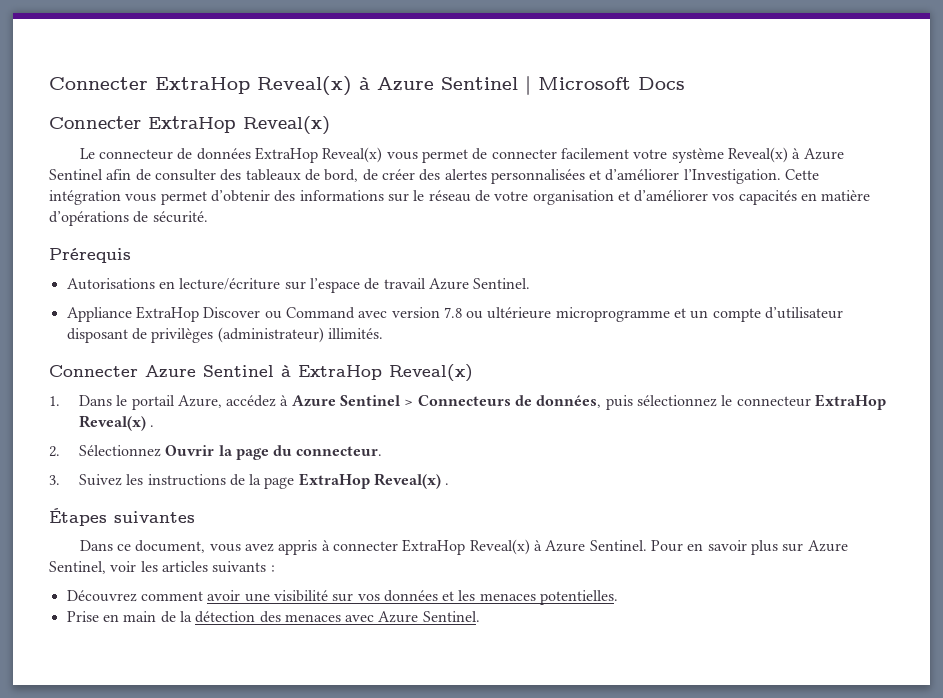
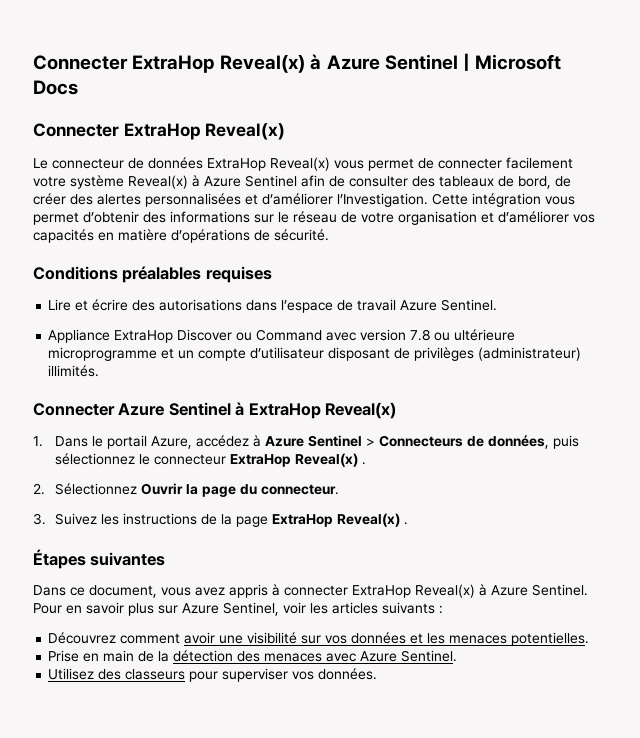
- Prérequis
- Autorisations en lecture/écriture sur l’espace de travail Azure Sentinel.
+ Conditions préalables requises
+ Lire et écrire des autorisations dans l’espace de travail Azure Sentinel.
+ Utilisez des classeurs pour superviser vos données.

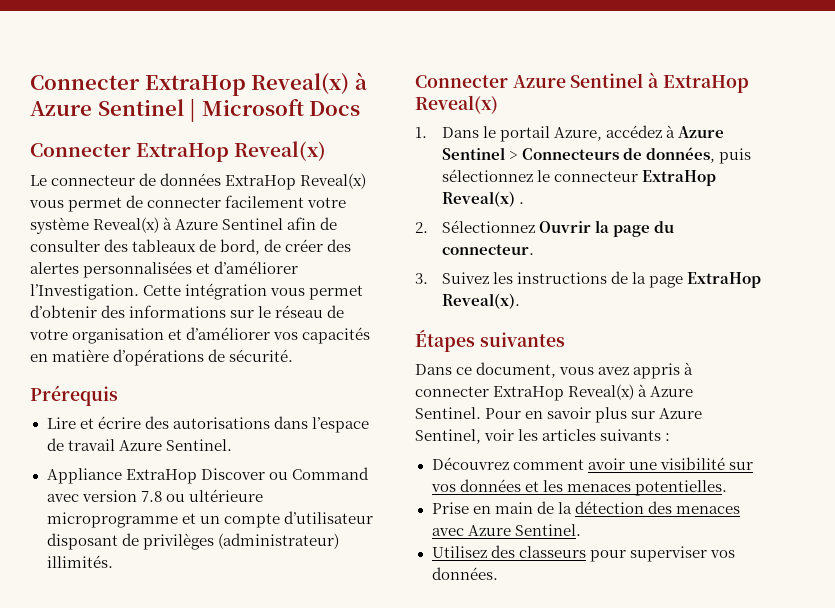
- Conditions préalables requises
+ Prérequis
- 3. Suivez les instructions de la page ExtraHop Reveal(x) .
+ 3. Suivez les instructions de la page ExtraHop Reveal(x).

